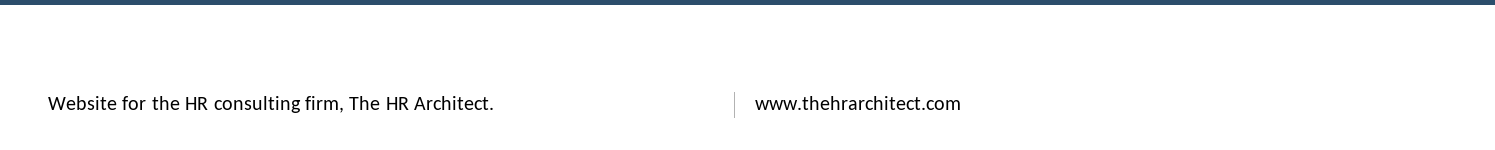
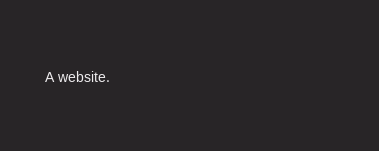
- Website for the HR consulting firm, The HR Architect.
- www.thehrarchitect.com
+ A website.

